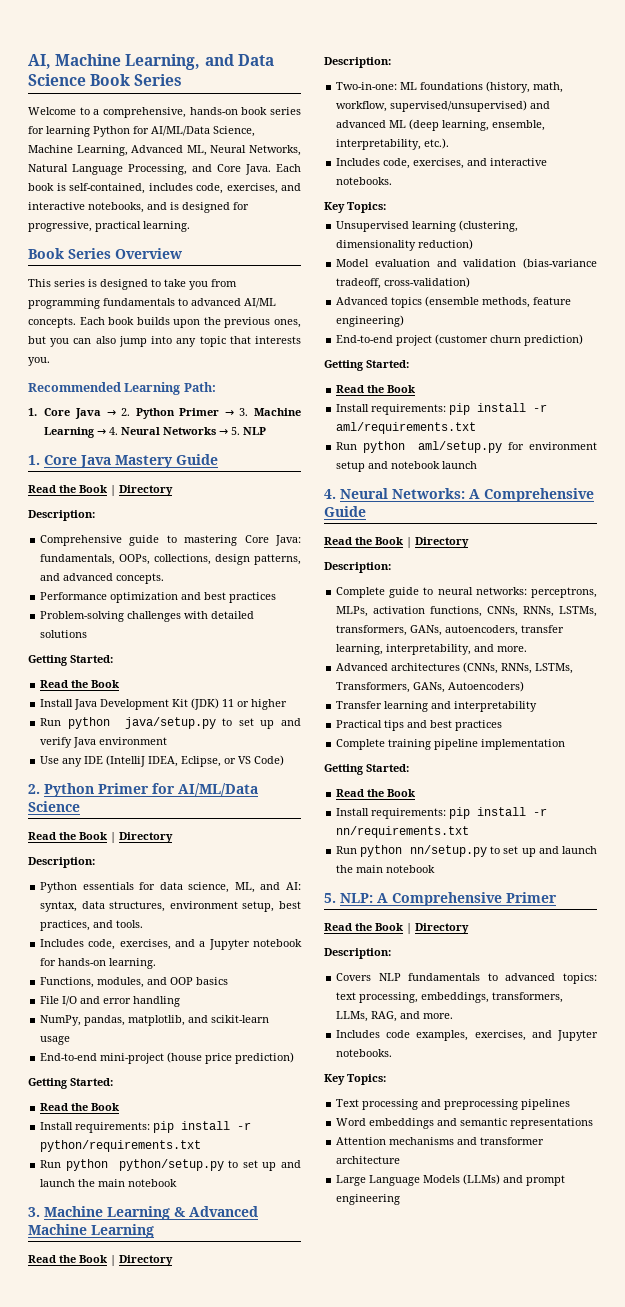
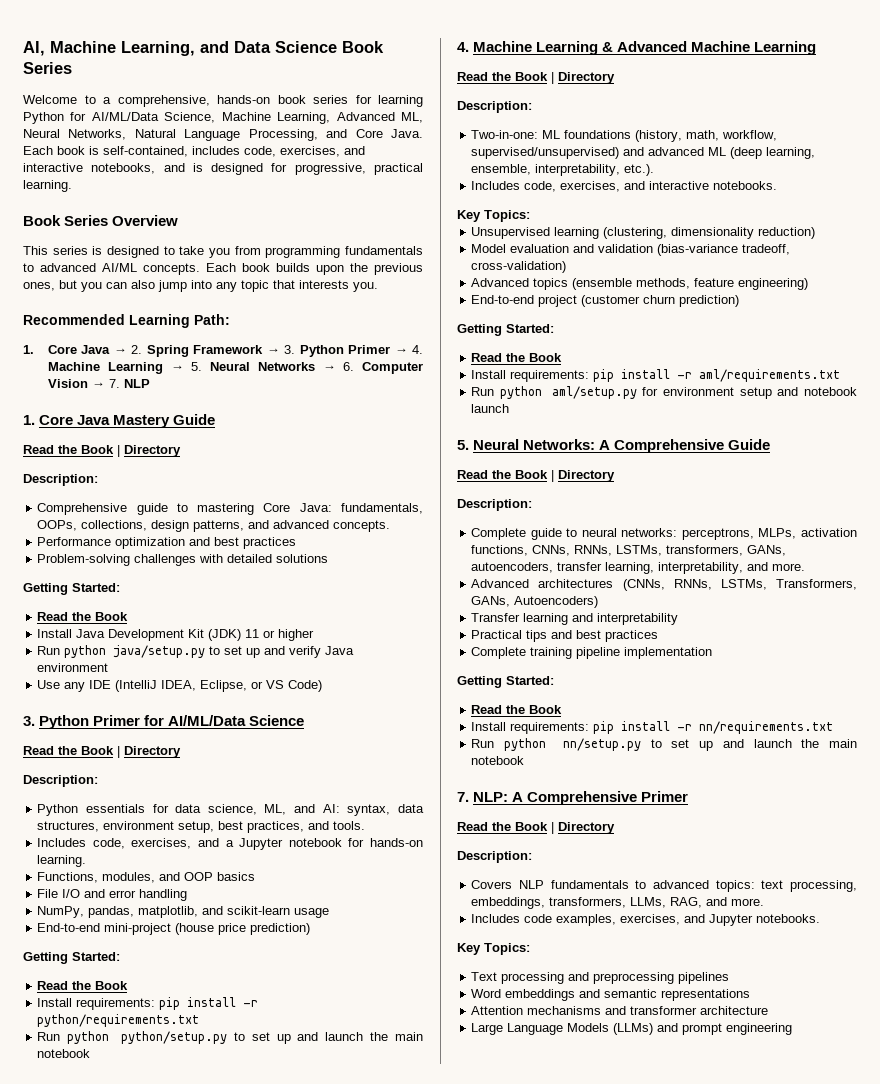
- 1. Core Java → 2. Python Primer → 3. Machine Learning → 4. Neural Networks → 5. NLP
+ 1. Core Java → 2. Spring Framework → 3. Python Primer → 4. Machine Learning → 5. Neural Networks → 6. Computer Vision → 7. NLP
- 2. Python Primer for AI/ML/Data Science
+ 3. Python Primer for AI/ML/Data Science
- 3. Machine Learning & Advanced Machine Learning
+ 4. Machine Learning & Advanced Machine Learning
- 4. Neural Networks: A Comprehensive Guide
+ 5. Neural Networks: A Comprehensive Guide
- 5. NLP: A Comprehensive Primer
+ 7. NLP: A Comprehensive Primer

